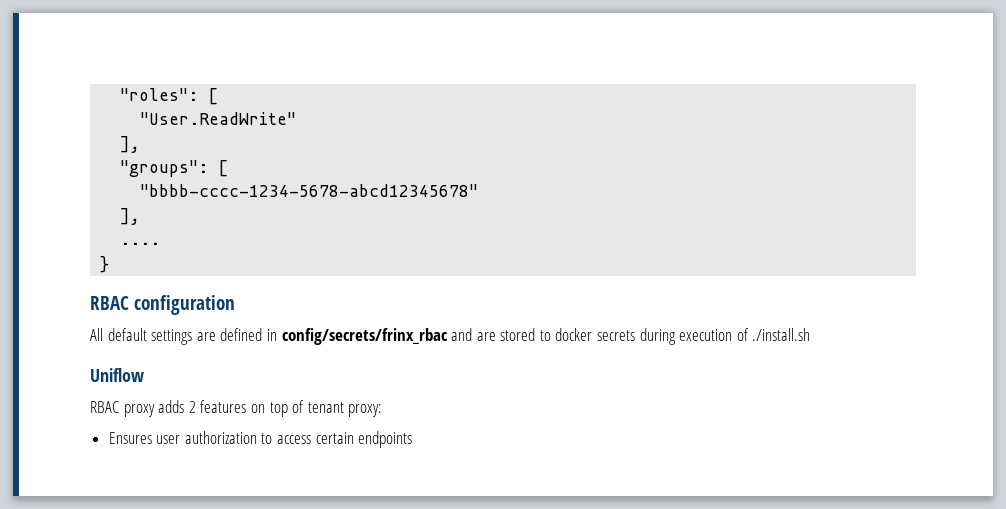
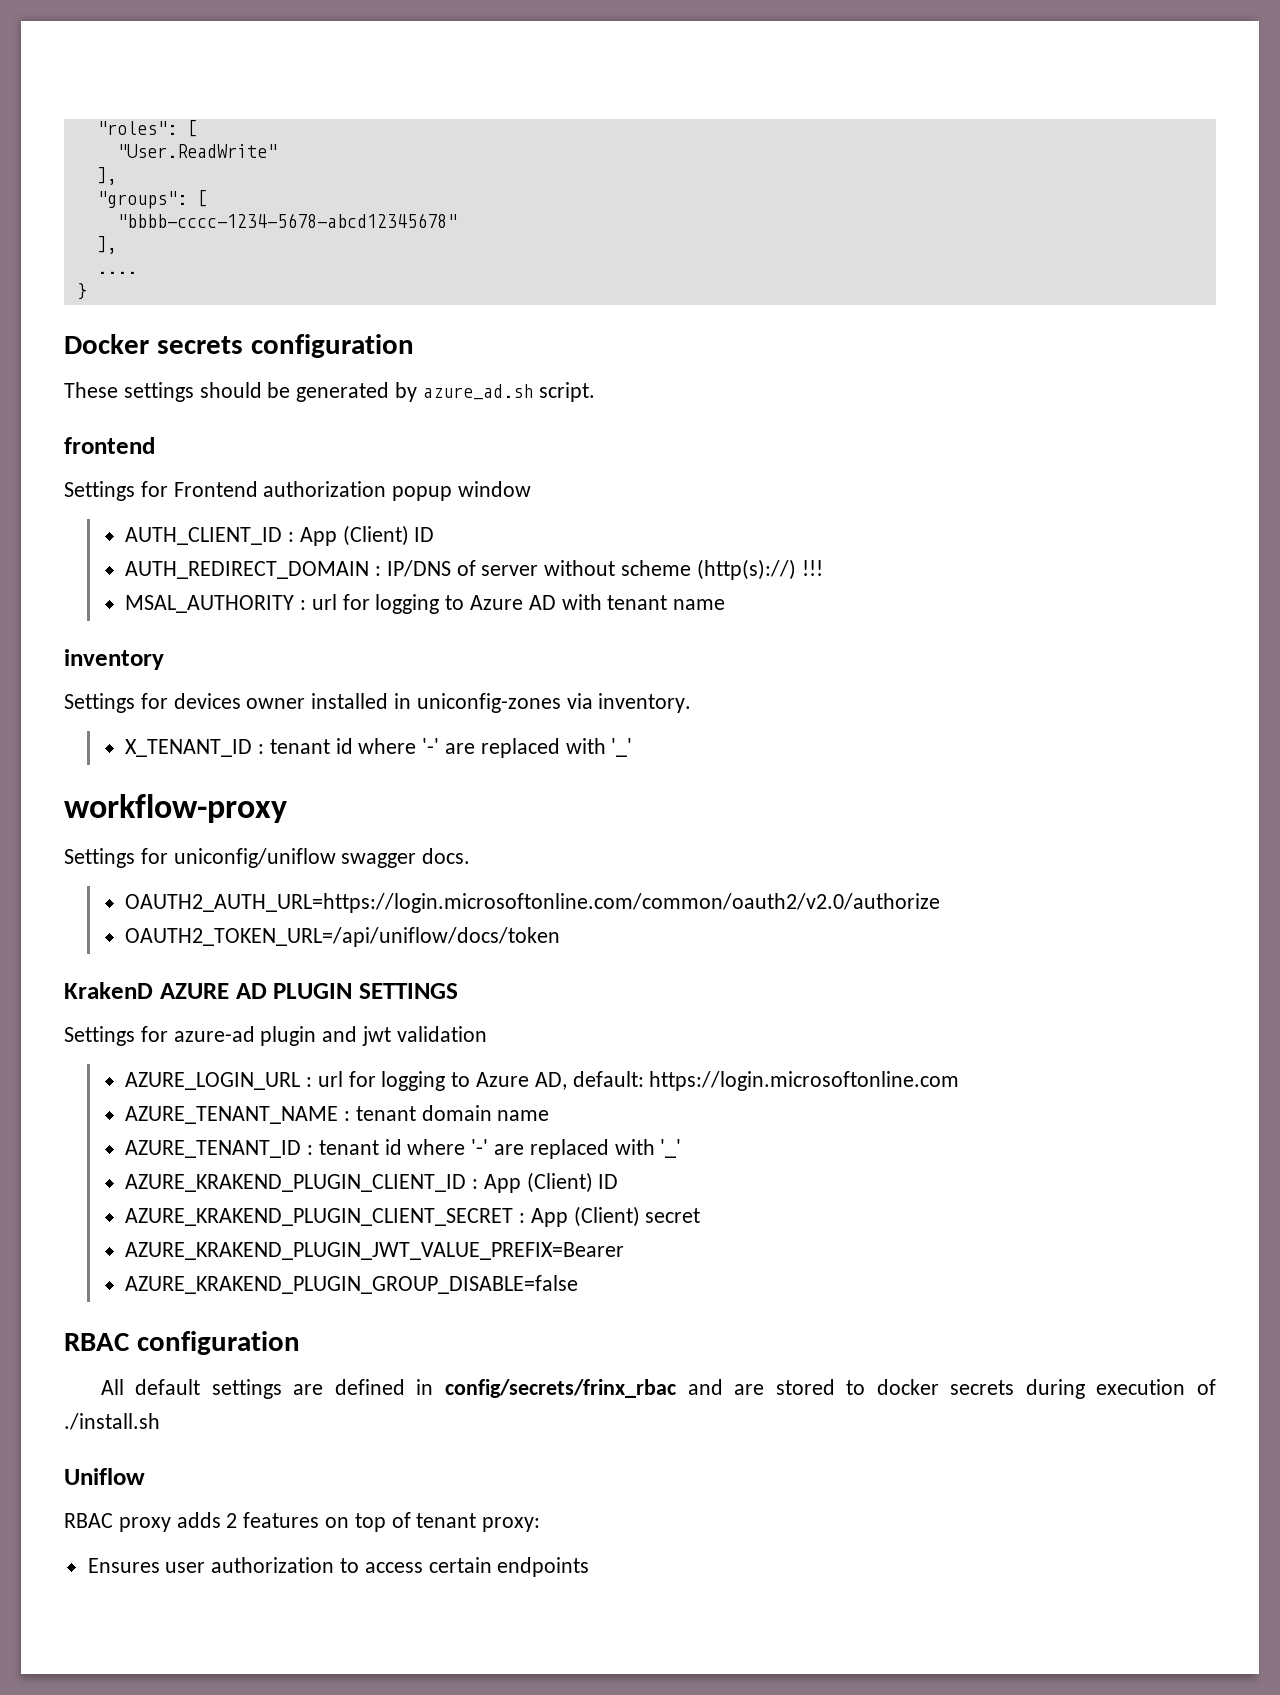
+ Docker secrets configuration
+ These settings should be generated by azure_ad.sh script.
+ frontend
+ Settings for Frontend authorization popup window
+ AUTH_CLIENT_ID : App (Client) ID
+ AUTH_REDIRECT_DOMAIN : IP/DNS of server without scheme (http(s)://) !!!
+ MSAL_AUTHORITY : url for logging to Azure AD with tenant name
+ inventory
+ Settings for devices owner installed in uniconfig-zones via inventory.
+ X_TENANT_ID : tenant id where '-' are replaced with '_'
+ workflow-proxy
+ Settings for uniconfig/uniflow swagger docs.
+ OAUTH2_AUTH_URL=https://login.microsoftonline.com/common/oauth2/v2.0/authorize
+ OAUTH2_TOKEN_URL=/api/uniflow/docs/token
+ KrakenD AZURE AD PLUGIN SETTINGS
+ Settings for azure-ad plugin and jwt validation
+ AZURE_LOGIN_URL : url for logging to Azure AD, default: https://login.microsoftonline.com
+ AZURE_TENANT_NAME : tenant domain name
+ AZURE_TENANT_ID : tenant id where '-' are replaced with '_'
+ AZURE_KRAKEND_PLUGIN_CLIENT_ID : App (Client) ID
+ AZURE_KRAKEND_PLUGIN_CLIENT_SECRET : App (Client) secret
+ AZURE_KRAKEND_PLUGIN_JWT_VALUE_PREFIX=Bearer
+ AZURE_KRAKEND_PLUGIN_GROUP_DISABLE=false

